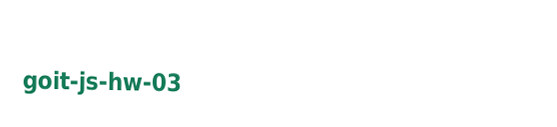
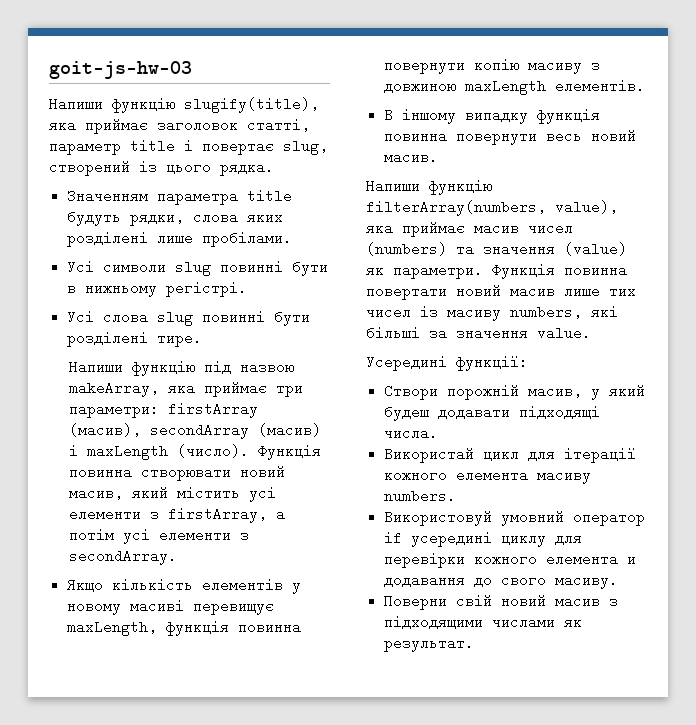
+ Напиши функцію slugify(title), яка приймає заголовок статті, параметр title і повертає slug, створений із цього рядка.
+ Значенням параметра title будуть рядки, слова яких розділені лише пробілами.
+ Усі символи slug повинні бути в нижньому регістрі.
+ Усі слова slug повинні бути розділені тире.
+ Напиши функцію під назвою makeArray, яка приймає три параметри: firstArray (масив), secondArray (масив) і maxLength (число). Функція повинна створювати новий масив, який містить усі елементи з firstArray, а потім усі елементи з secondArray.
+ Якщо кількість елементів у новому масиві перевищує maxLength, функція повинна повернути копію масиву з довжиною maxLength елементів.
+ В іншому випадку функція повинна повернути весь новий масив.
+ Напиши функцію filterArray(numbers, value), яка приймає масив чисел (numbers) та значення (value) як параметри. Функція повинна повертати новий масив лише тих чисел із масиву numbers, які більші за значення value.
+ Усередині функції:
+ Створи порожній масив, у який будеш додавати підходящі числа.
+ Використай цикл для ітерації кожного елемента масиву numbers.
+ Використовуй умовний оператор if усередині циклу для перевірки кожного елемента и додавання до свого масиву.
+ Поверни свій новий масив з підходящими числами як результат.

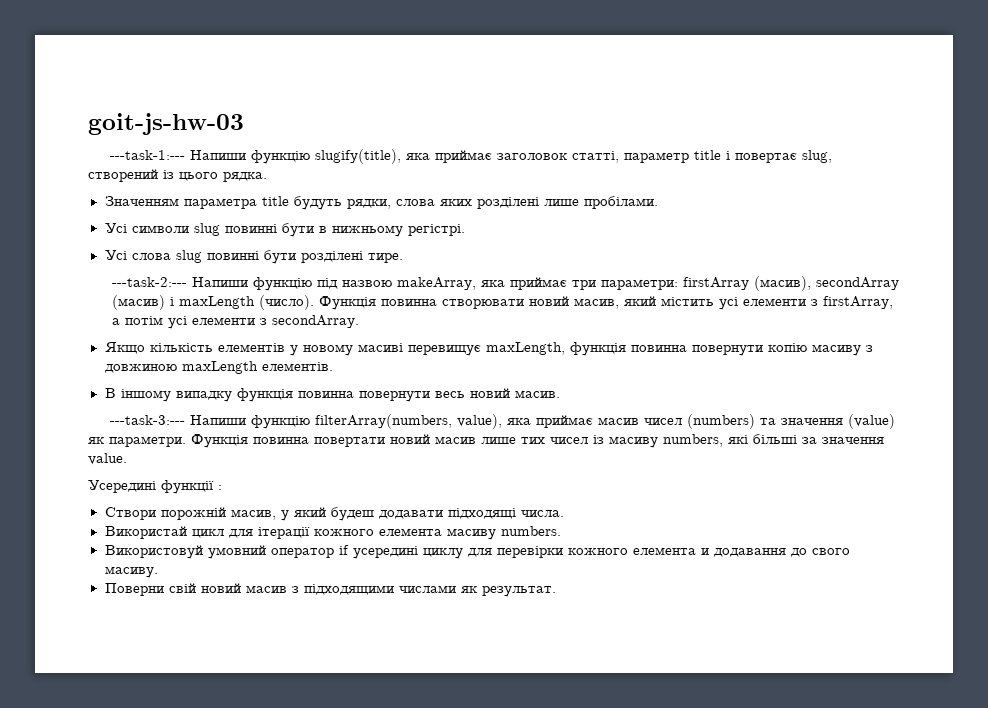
- Напиши функцію slugify(title), яка приймає заголовок статті, параметр title і повертає slug, створений із цього рядка.
+ ---task-1:--- Напиши функцію slugify(title), яка приймає заголовок статті, параметр title і повертає slug, створений із цього рядка.
- Напиши функцію під назвою makeArray, яка приймає три параметри: firstArray (масив), secondArray (масив) і maxLength (число).
+ ---task-2:--- Напиши функцію під назвою makeArray, яка приймає три параметри: firstArray (масив), secondArray (масив) і maxLength (число).
- Напиши функцію filterArray(numbers, value), яка приймає масив чисел (numbers) та значення (value) як параметри.
+ ---task-3:--- Напиши функцію filterArray(numbers, value), яка приймає масив чисел (numbers) та значення (value) як параметри.
- Усередині функції:
+ Усередині функції :

